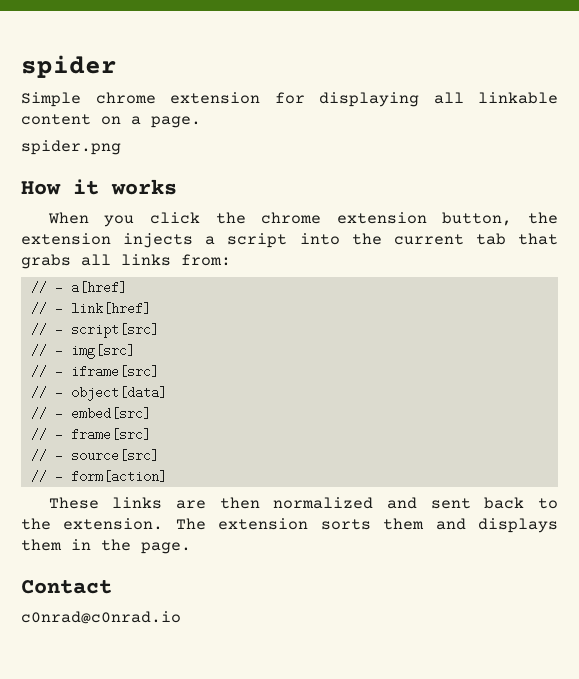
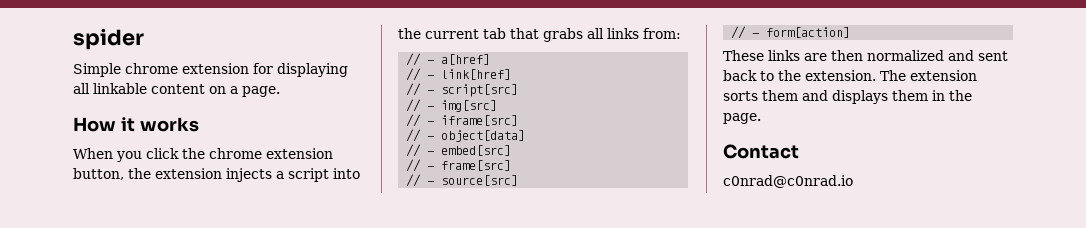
- spider.png

